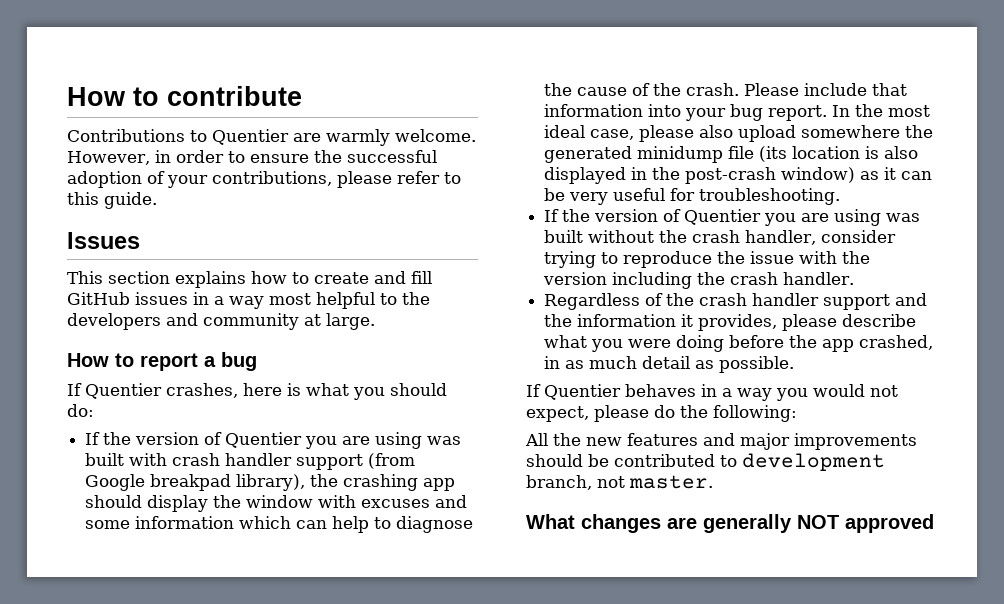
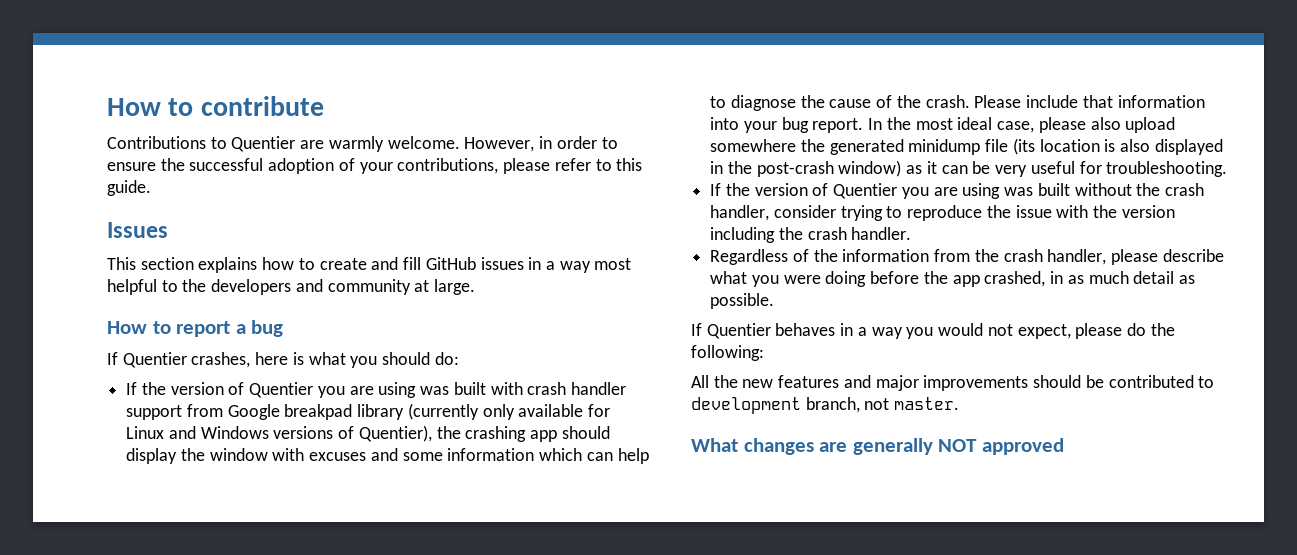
- If the version of Quentier you are using was built with crash handler support (from Google breakpad library), the crashing app should display the window with excuses and some information which can help to diagnose the cause of the crash.
+ If the version of Quentier you are using was built with crash handler support from Google breakpad library (currently only available for Linux and Windows versions of Quentier), the crashing app should display the window with excuses and some information which can help to diagnose the cause of the crash.
- Regardless of the crash handler support and the information it provides, please describe what you were doing before the app crashed, in as much detail as possible.
+ Regardless of the information from the crash handler, please describe what you were doing before the app crashed, in as much detail as possible.

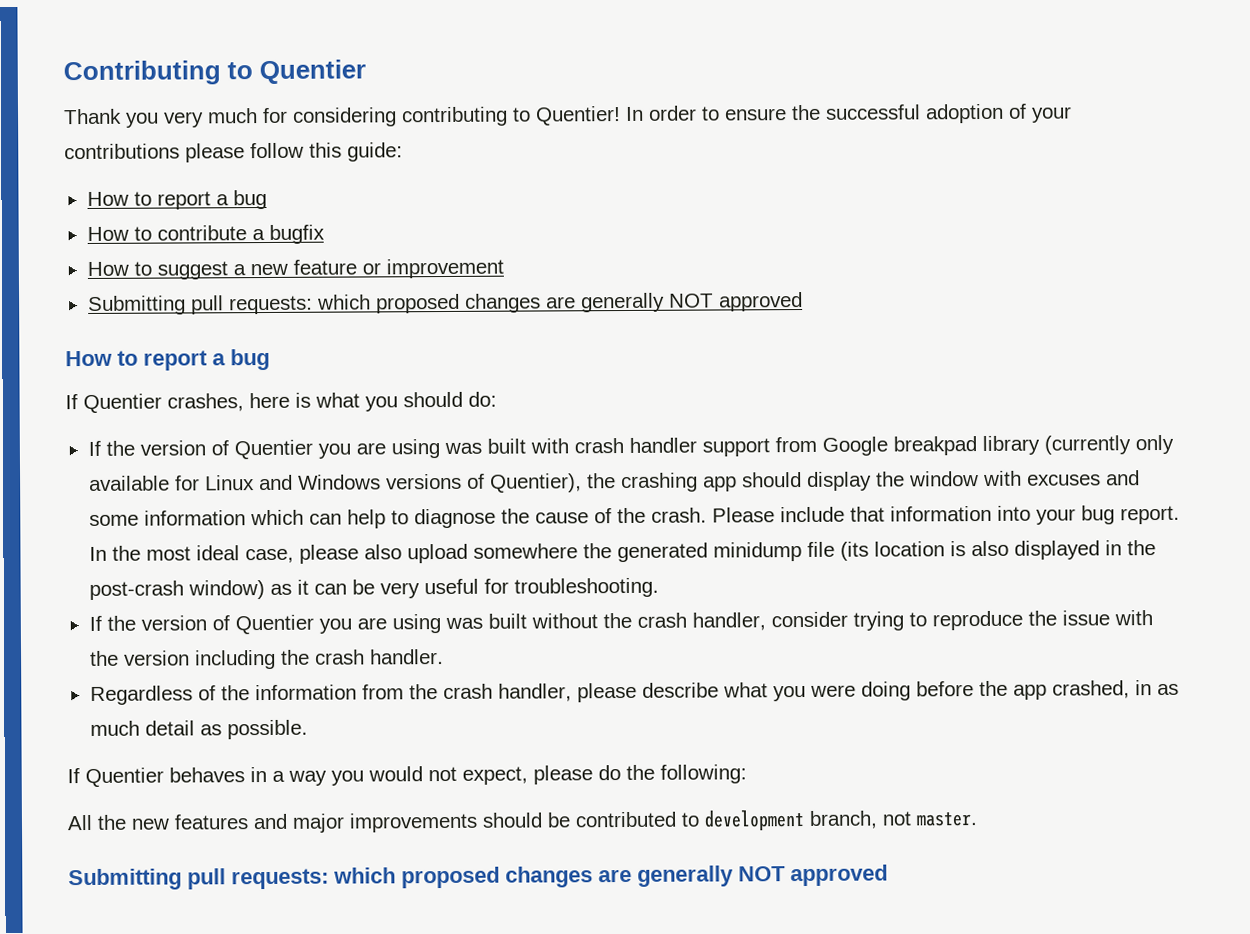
- How to contribute
- Contributions to Quentier are warmly welcome. However, in order to ensure the successful adoption of your contributions, please refer to this guide.
- Issues
- This section explains how to create and fill GitHub issues in a way most helpful to the developers and community at large.
+ Contributing to Quentier
+ Thank you very much for considering contributing to Quentier! In order to ensure the successful adoption of your contributions please follow this guide:
+ How to report a bug
+ How to contribute a bugfix
+ How to suggest a new feature or improvement
+ Submitting pull requests: which proposed changes are generally NOT approved
  All the new features and major improvements should be contributed to development branch, not master.
- What changes are generally NOT approved
+ Submitting pull requests: which proposed changes are generally NOT approved

